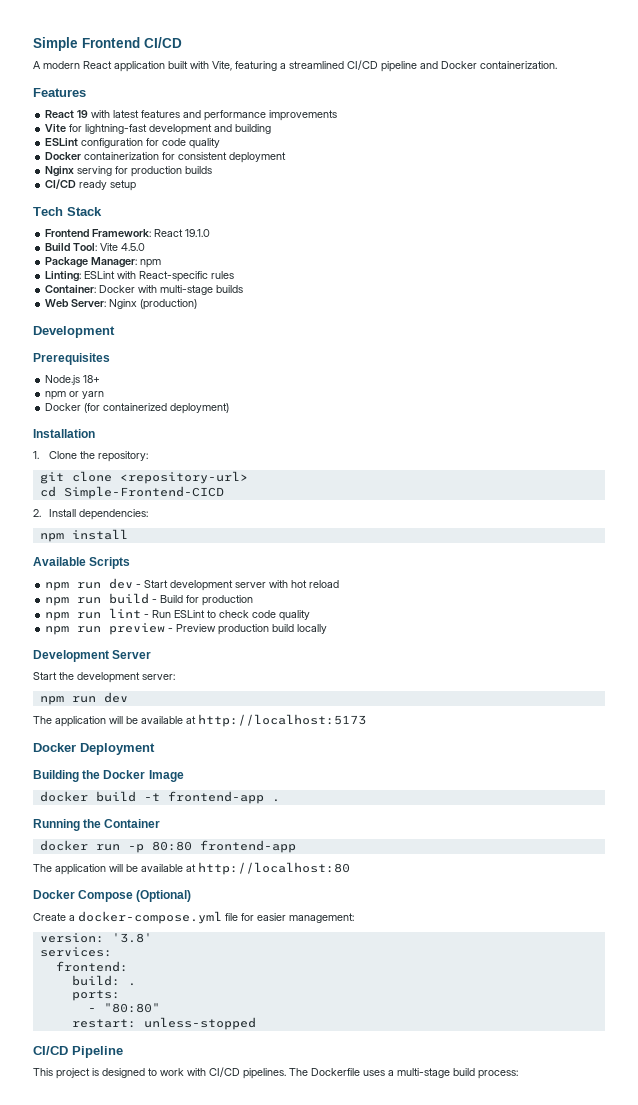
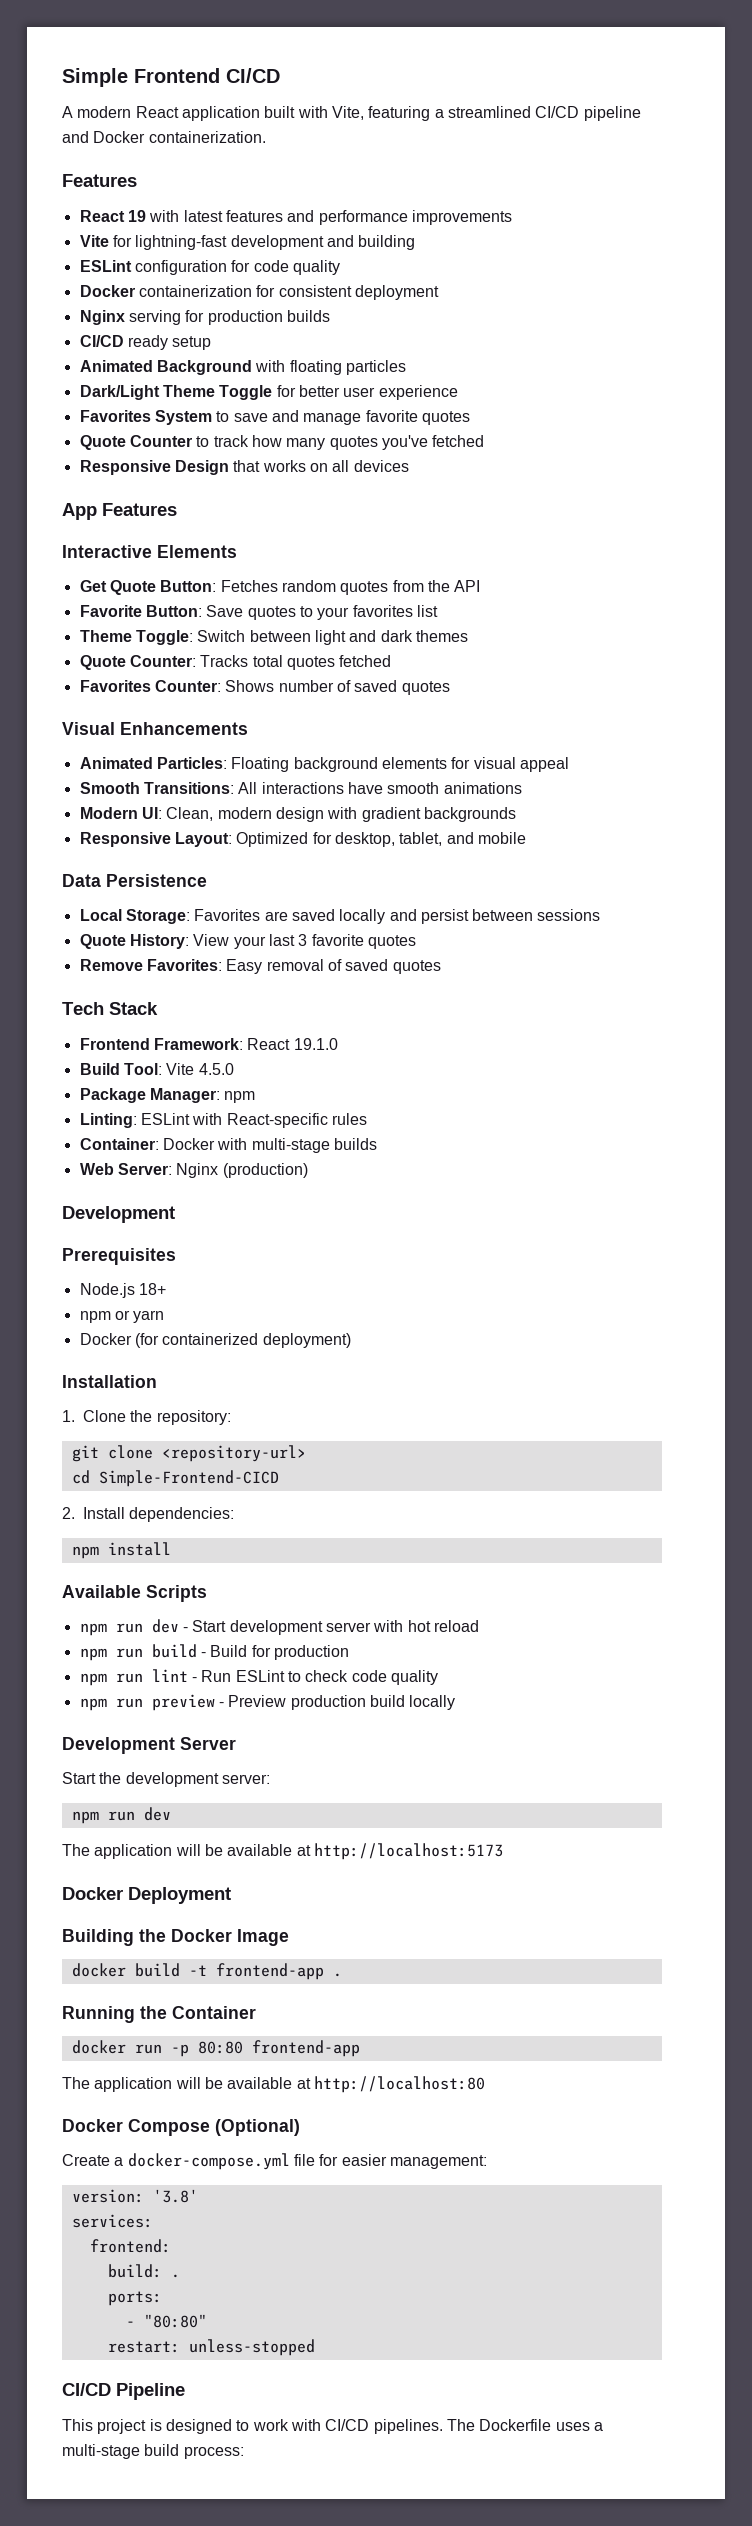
+ Animated Background with floating particles
+ Dark/Light Theme Toggle for better user experience
+ Favorites System to save and manage favorite quotes
+ Quote Counter to track how many quotes you've fetched
+ Responsive Design that works on all devices
+ App Features
+ Interactive Elements
+ Get Quote Button: Fetches random quotes from the API
+ Favorite Button: Save quotes to your favorites list
+ Theme Toggle: Switch between light and dark themes
+ Quote Counter: Tracks total quotes fetched
+ Favorites Counter: Shows number of saved quotes
+ Visual Enhancements
+ Animated Particles: Floating background elements for visual appeal
+ Smooth Transitions: All interactions have smooth animations
+ Modern UI: Clean, modern design with gradient backgrounds
+ Responsive Layout: Optimized for desktop, tablet, and mobile
+ Data Persistence
+ Local Storage: Favorites are saved locally and persist between sessions
+ Quote History: View your last 3 favorite quotes
+ Remove Favorites: Easy removal of saved quotes

